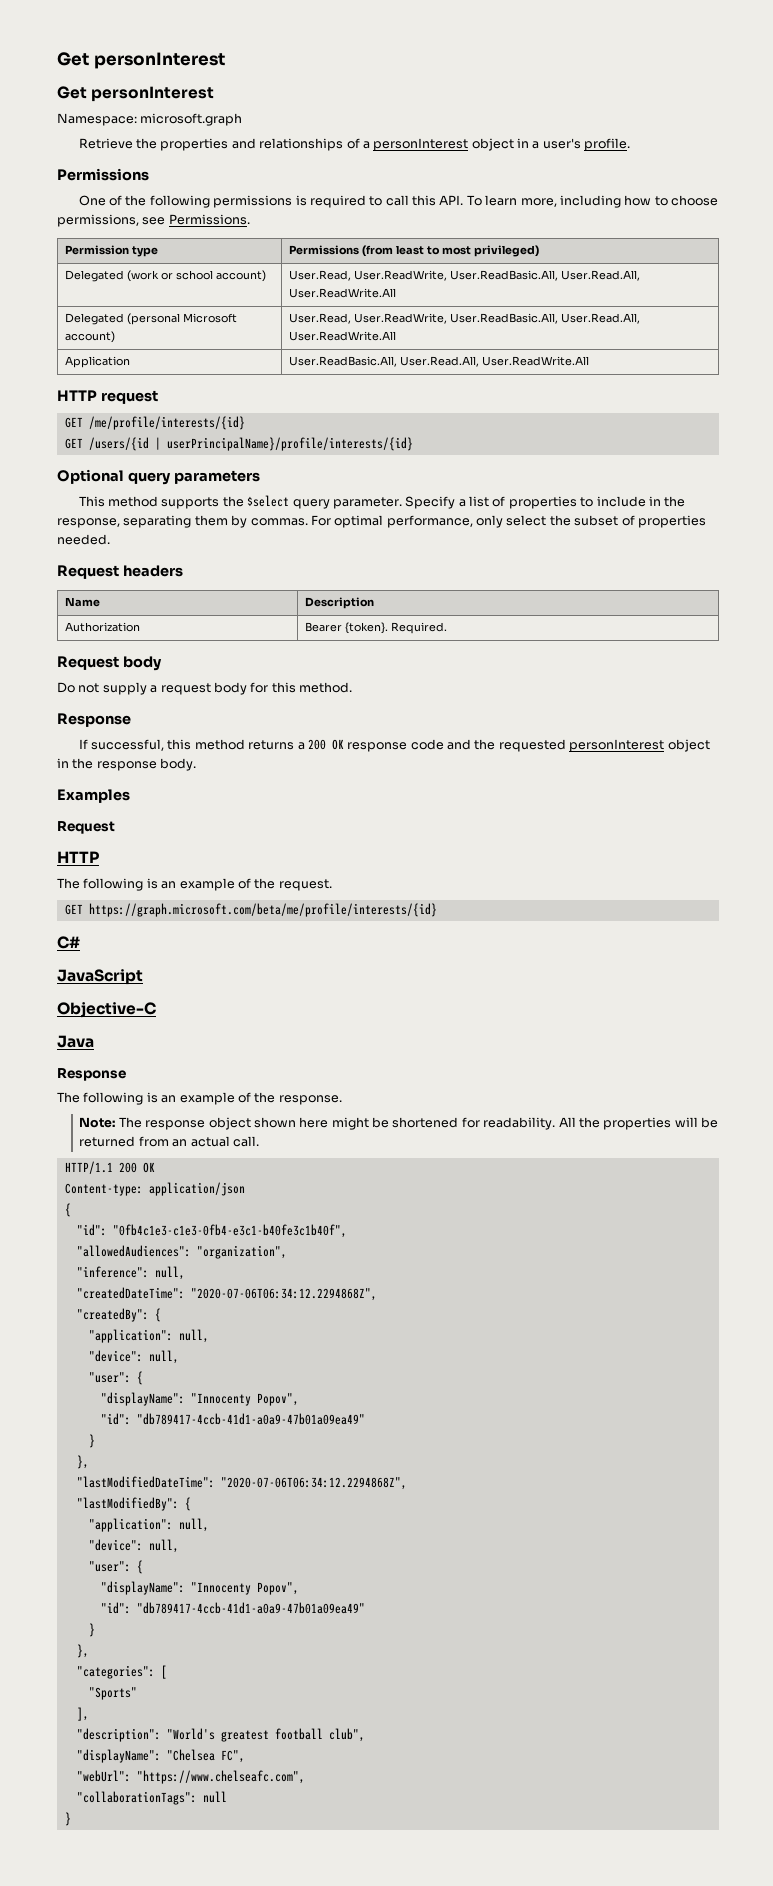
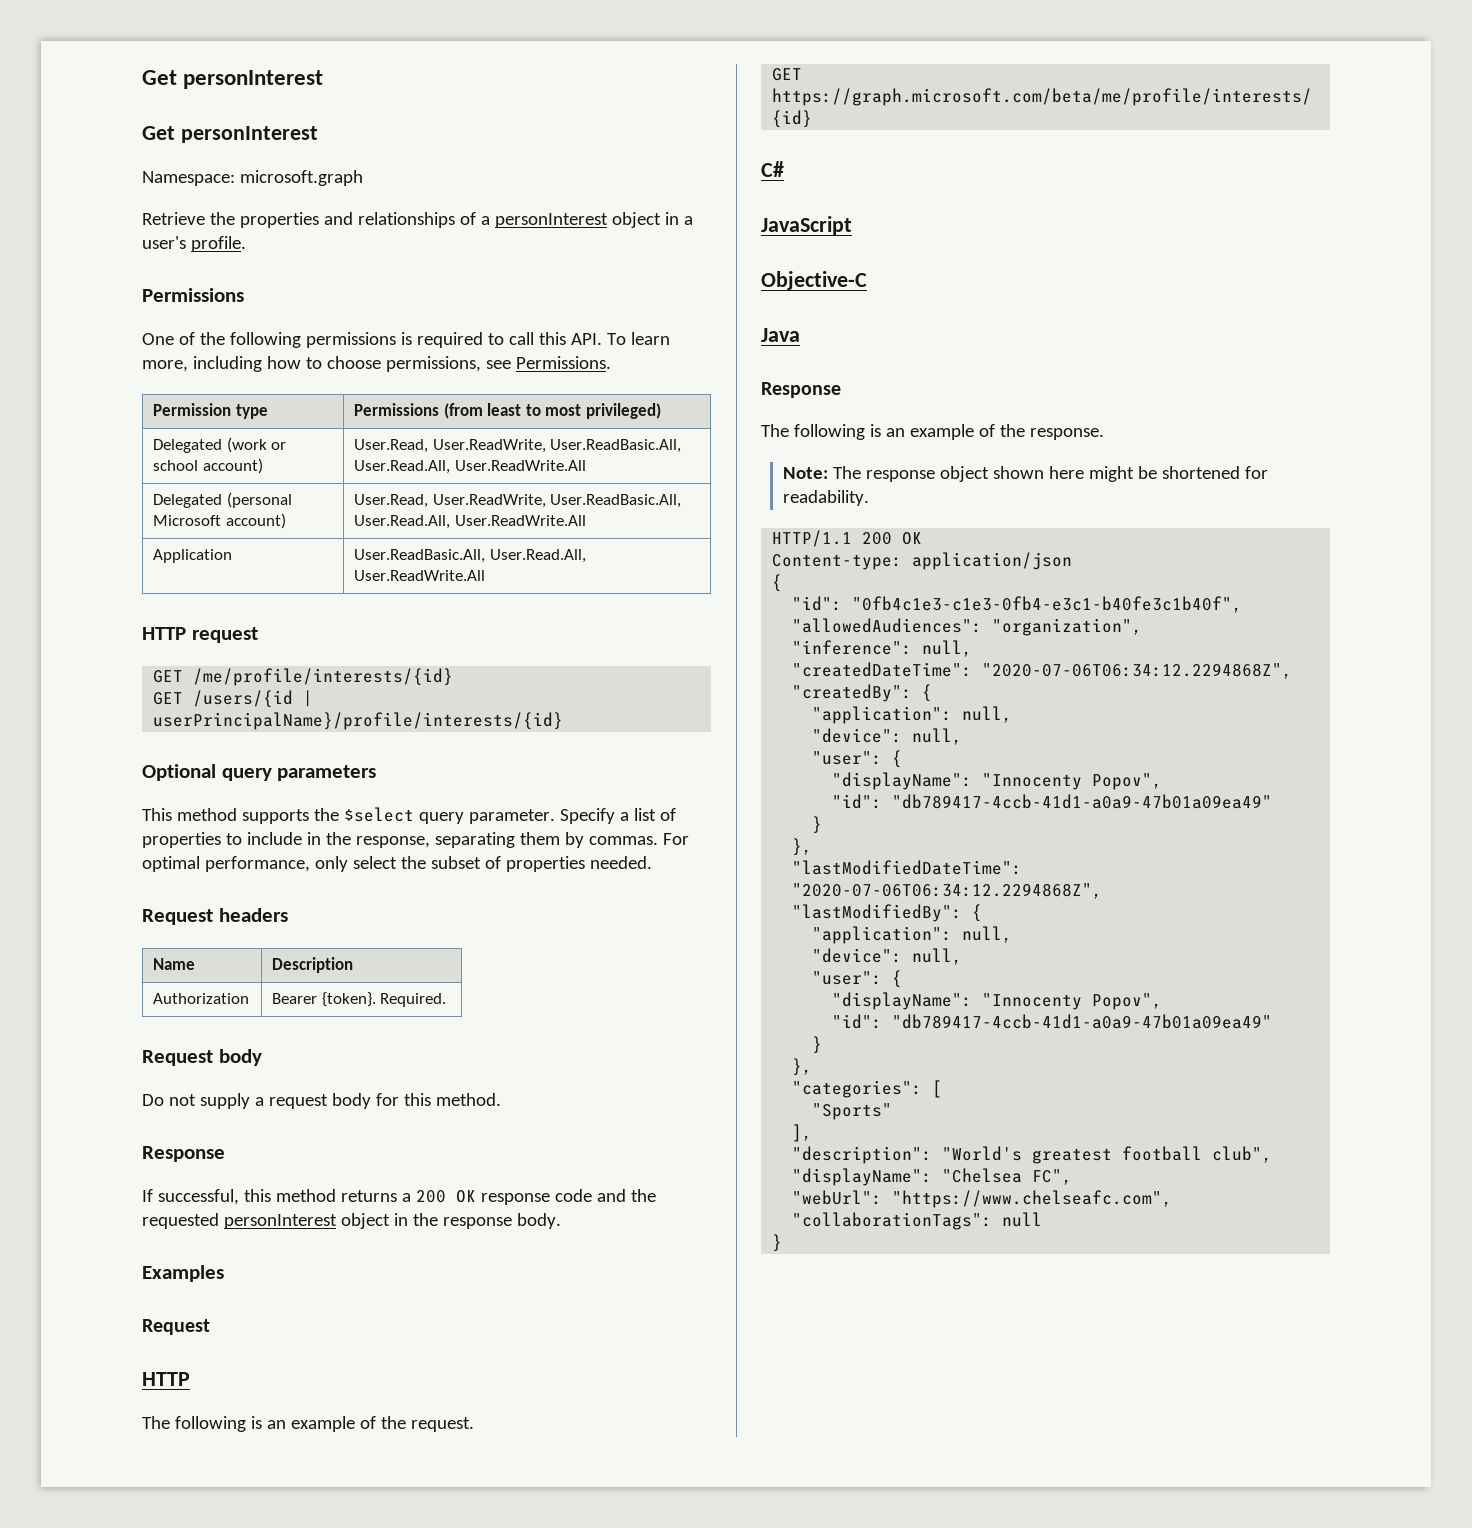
- All the properties will be returned from an actual call.

